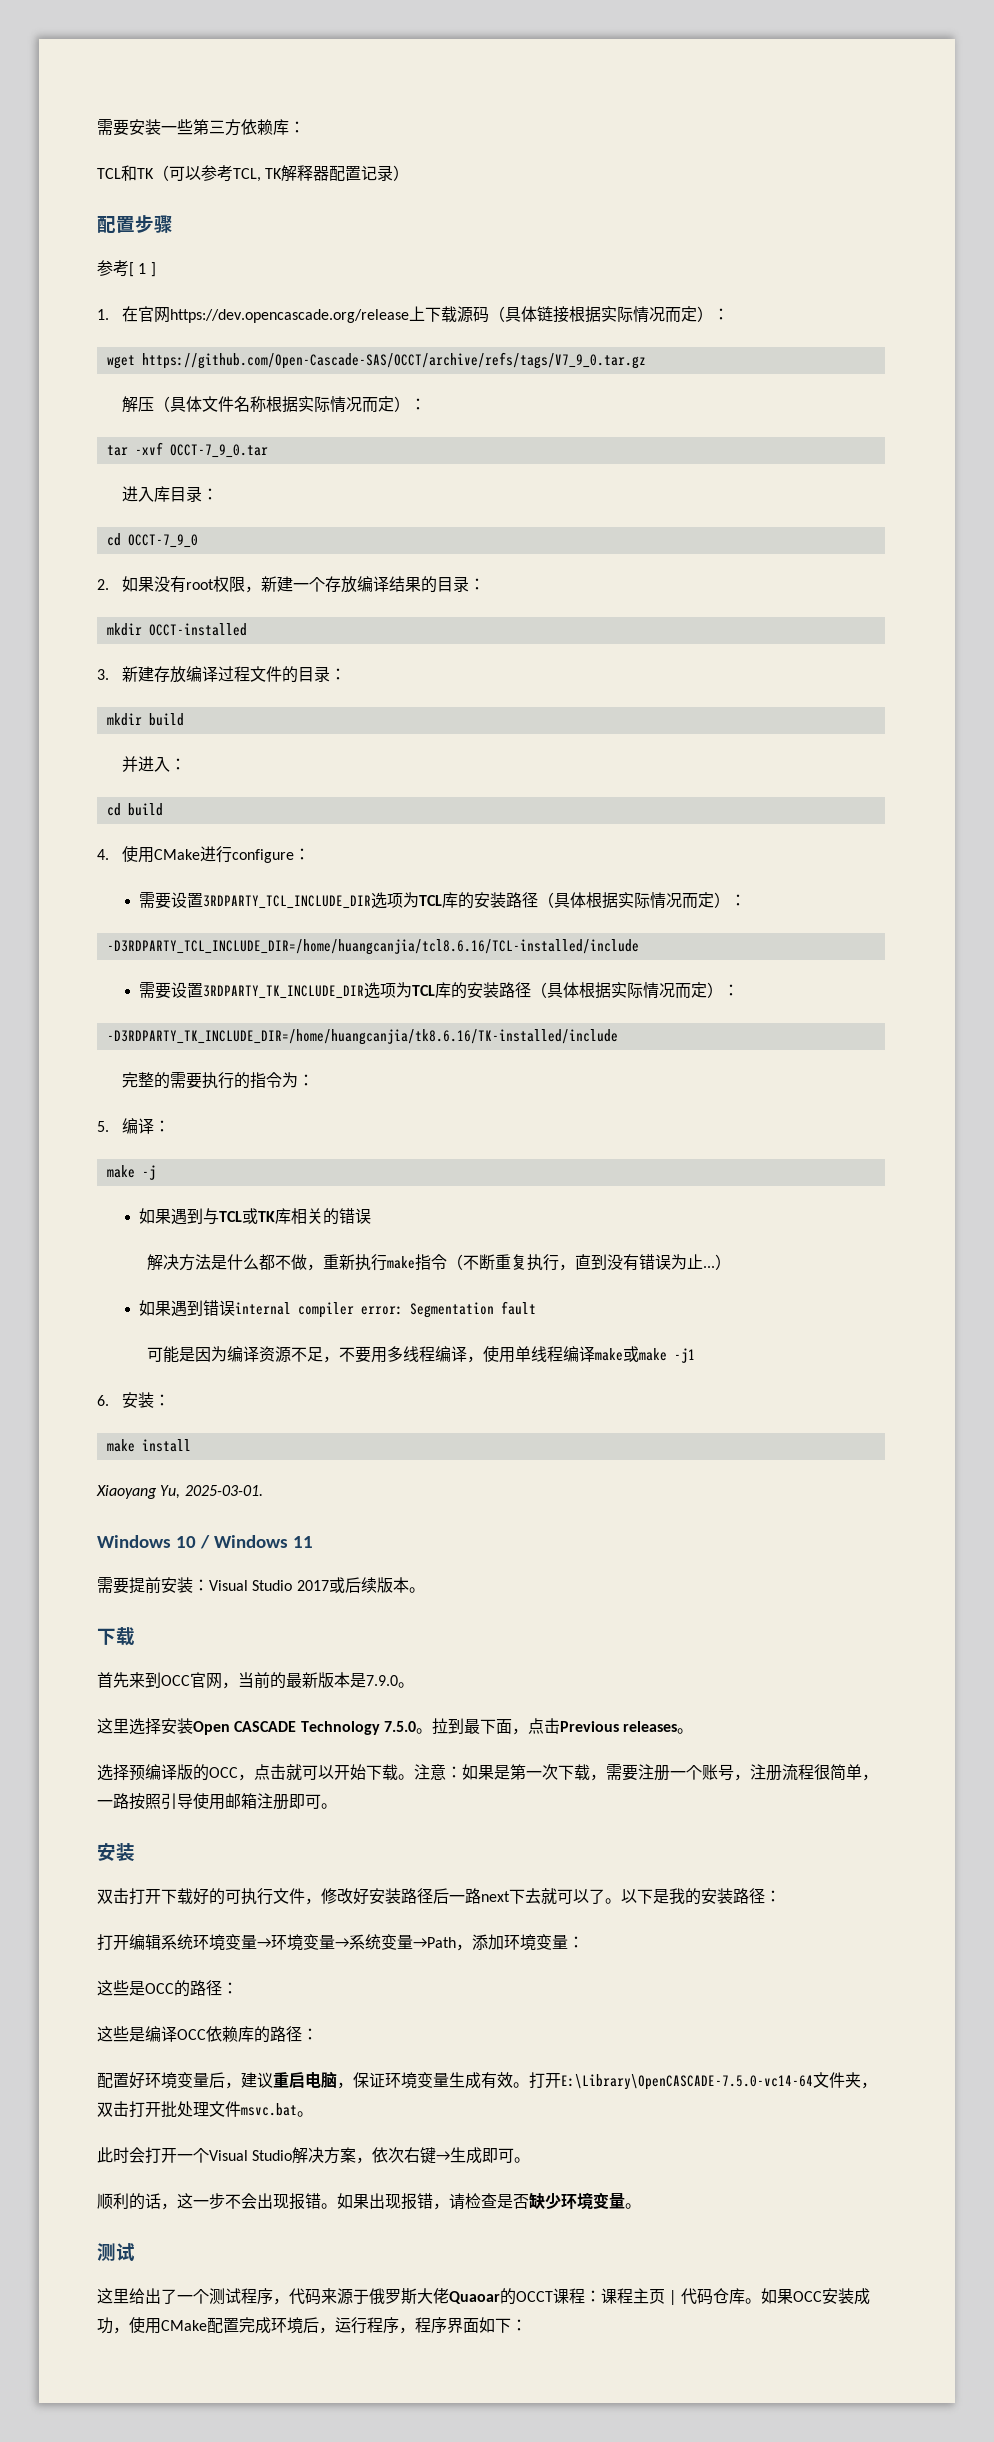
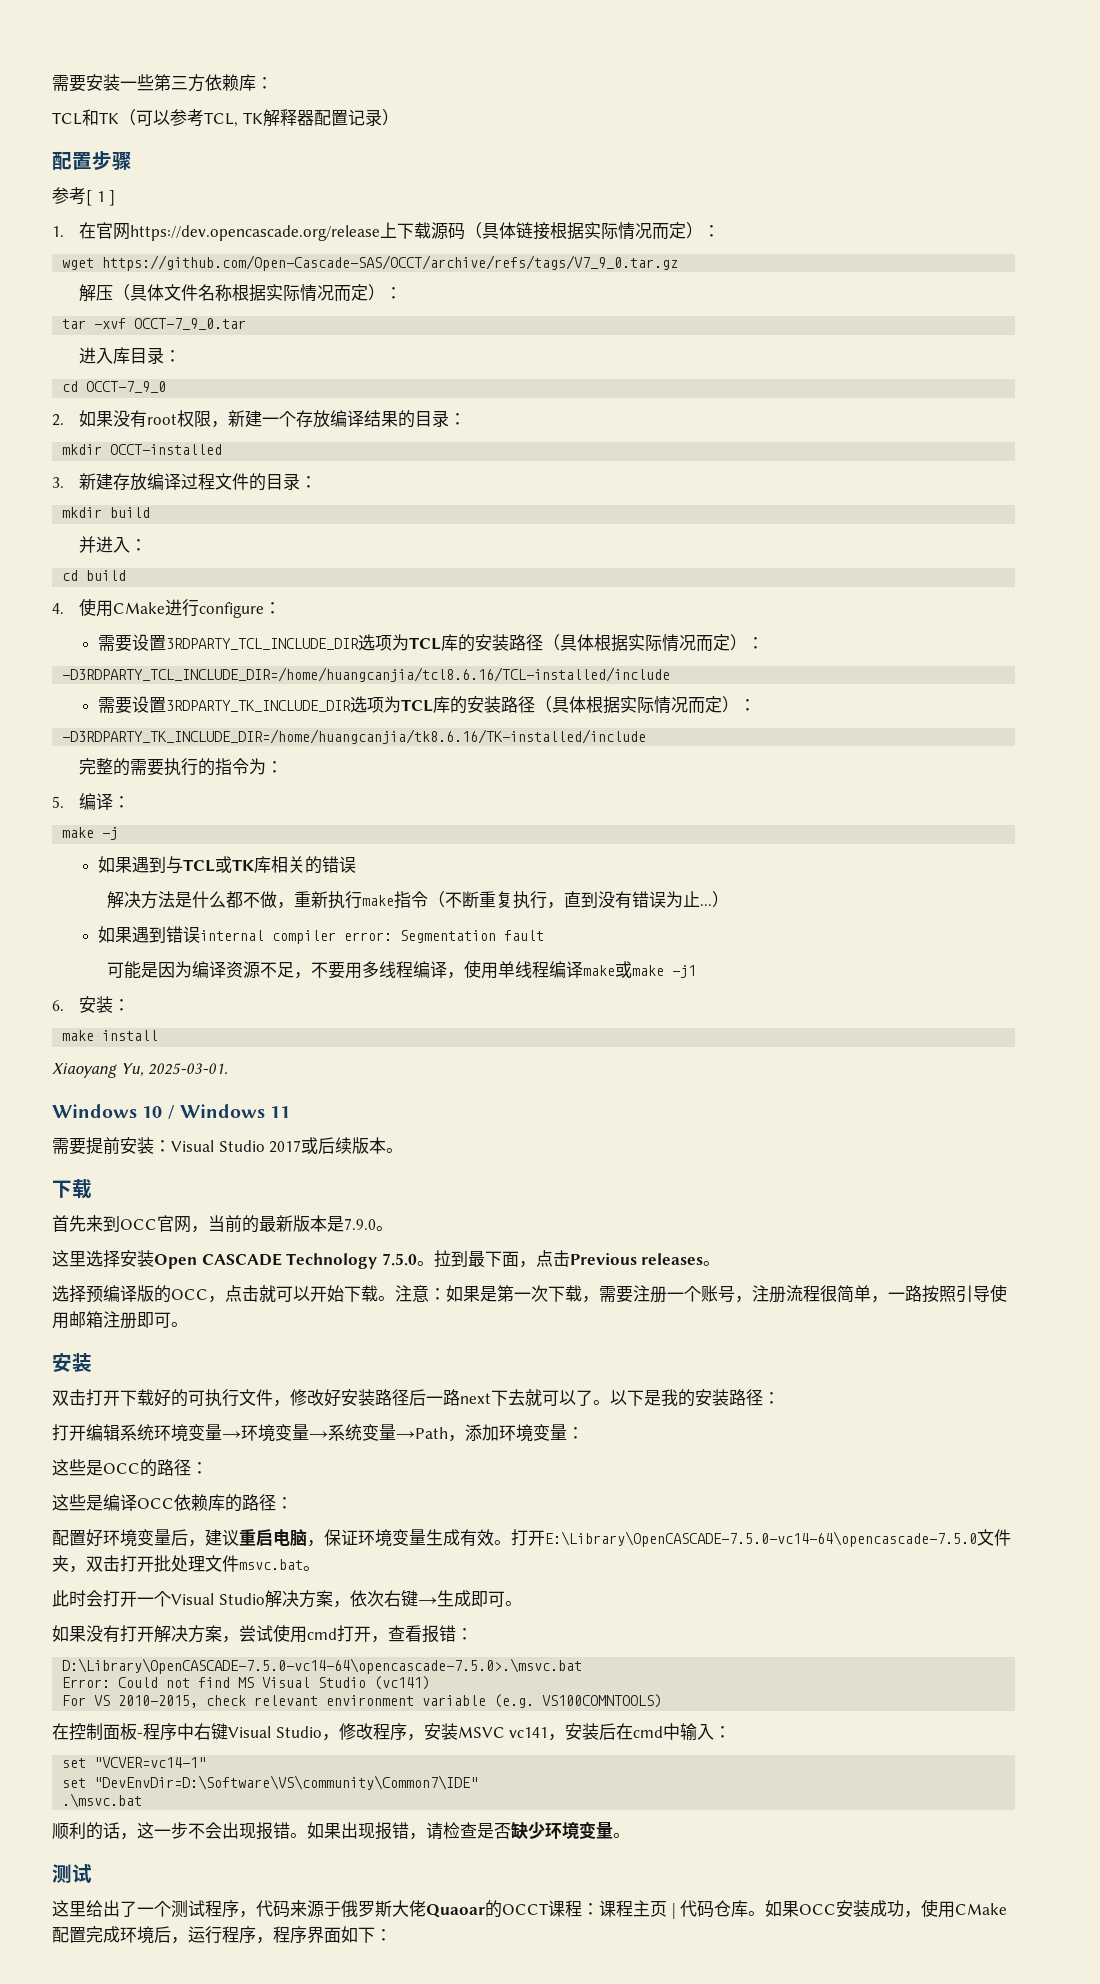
- 打开E:\Library\OpenCASCADE-7.5.0-vc14-64文件夹，双击打开批处理文件msvc.bat。
+ 打开E:\Library\OpenCASCADE-7.5.0-vc14-64\opencascade-7.5.0文件夹，双击打开批处理文件msvc.bat。
+ 如果没有打开解决方案，尝试使用cmd打开，查看报错：
+ D:\Library\OpenCASCADE-7.5.0-vc14-64\opencascade-7.5.0>.\msvc.bat
+ Error: Could not find MS Visual Studio (vc141)
+ For VS 2010-2015, check relevant environment variable (e.g. VS100COMNTOOLS)
+ 在控制面板-程序中右键Visual Studio，修改程序，安装MSVC vc141，安装后在cmd中输入：
+ set "VCVER=vc14-1"
+ set "DevEnvDir=D:\Software\VS\community\Common7\IDE"
+ .\msvc.bat

